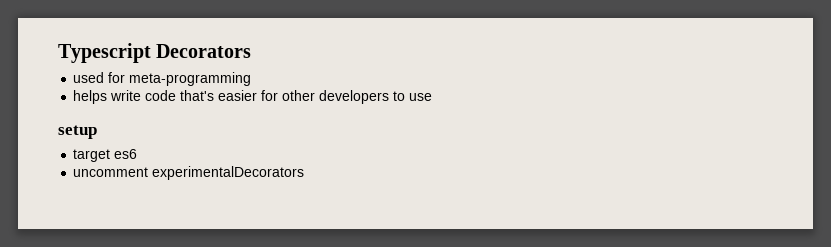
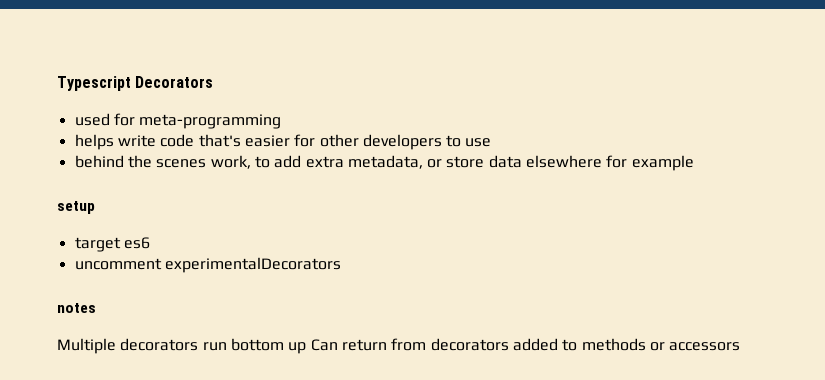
+ behind the scenes work, to add extra metadata, or store data elsewhere for example
+ notes
+ Multiple decorators run bottom up Can return from decorators added to methods or accessors

